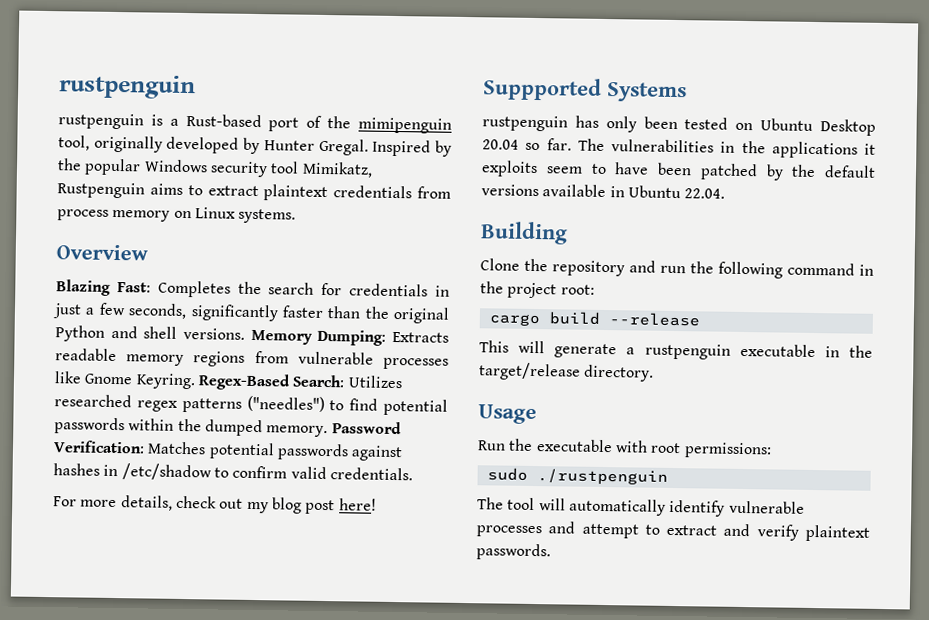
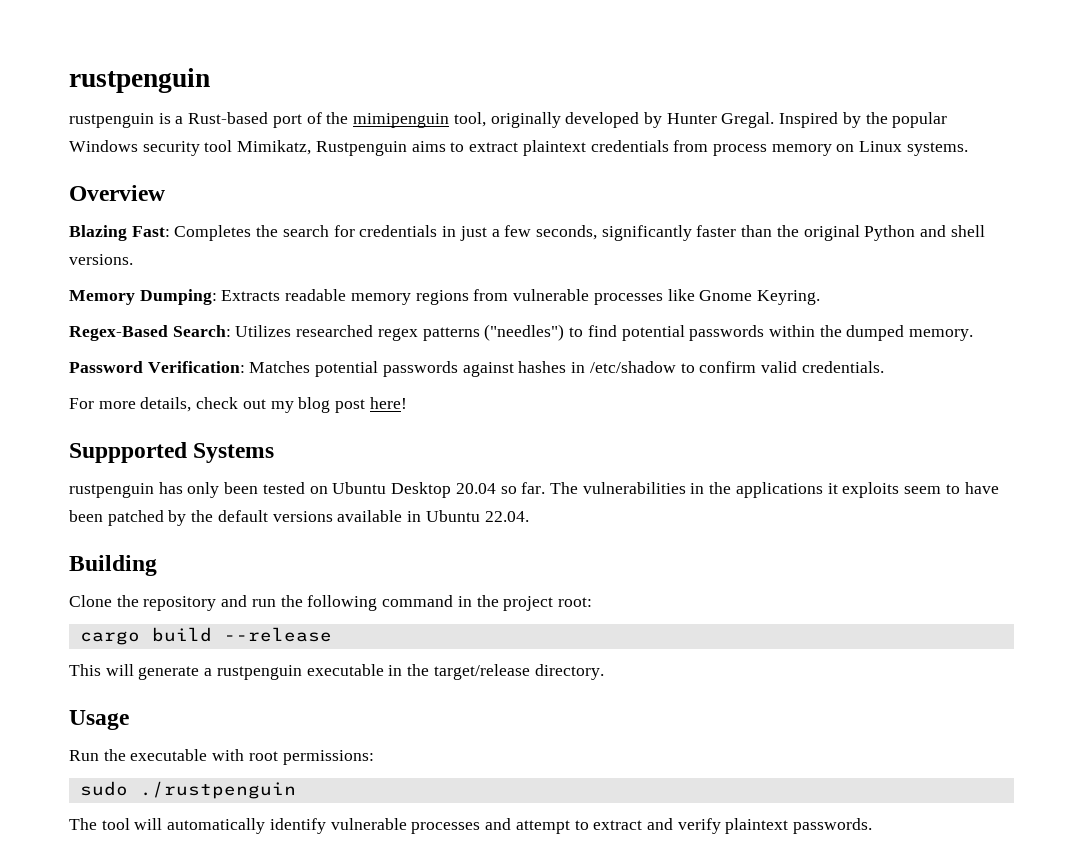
- Completes the search for credentials in just a few seconds, significantly faster than the original Python and shell versions. Memory Dumping:
+ Completes the search for credentials in just a few seconds, significantly faster than the original Python and shell versions.
+ Memory Dumping:
- Extracts readable memory regions from vulnerable processes like Gnome Keyring. Regex-Based Search:
+ Extracts readable memory regions from vulnerable processes like Gnome Keyring.
+ Regex-Based Search:
- Utilizes researched regex patterns ("needles") to find potential passwords within the dumped memory. Password Verification:
+ Utilizes researched regex patterns ("needles") to find potential passwords within the dumped memory.
+ Password Verification:

